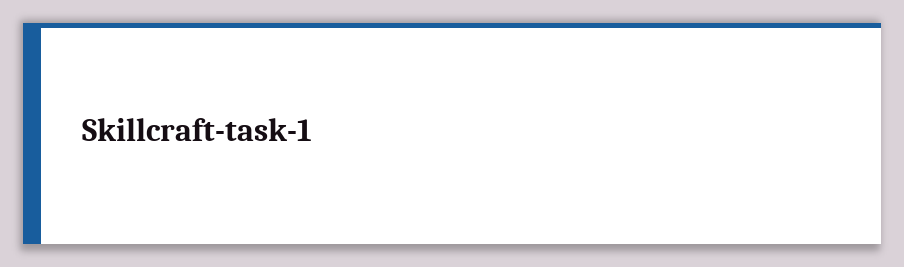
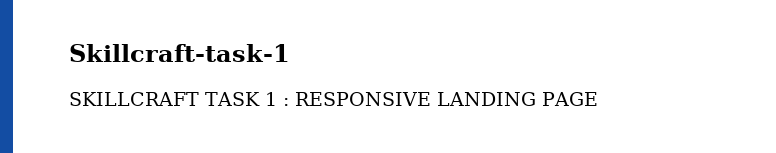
+ SKILLCRAFT TASK 1 : RESPONSIVE LANDING PAGE

